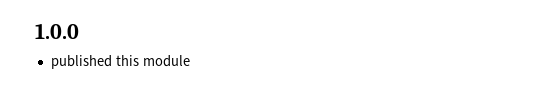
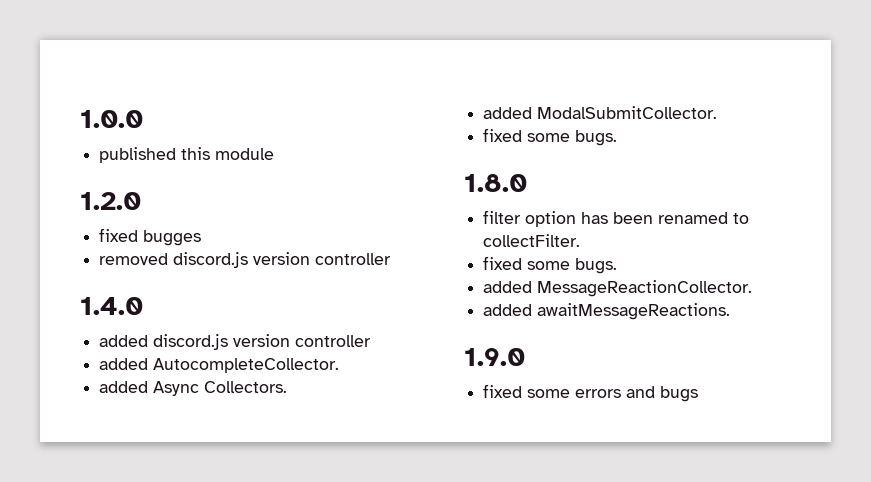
+ 1.2.0
+ fixed bugges
+ removed discord.js version controller
+ 1.4.0
+ added discord.js version controller
+ added AutocompleteCollector.
+ added Async Collectors.
+ added ModalSubmitCollector.
+ fixed some bugs.
+ 1.8.0
+ filter option has been renamed to collectFilter.
+ fixed some bugs.
+ added MessageReactionCollector.
+ added awaitMessageReactions.
+ 1.9.0
+ fixed some errors and bugs

